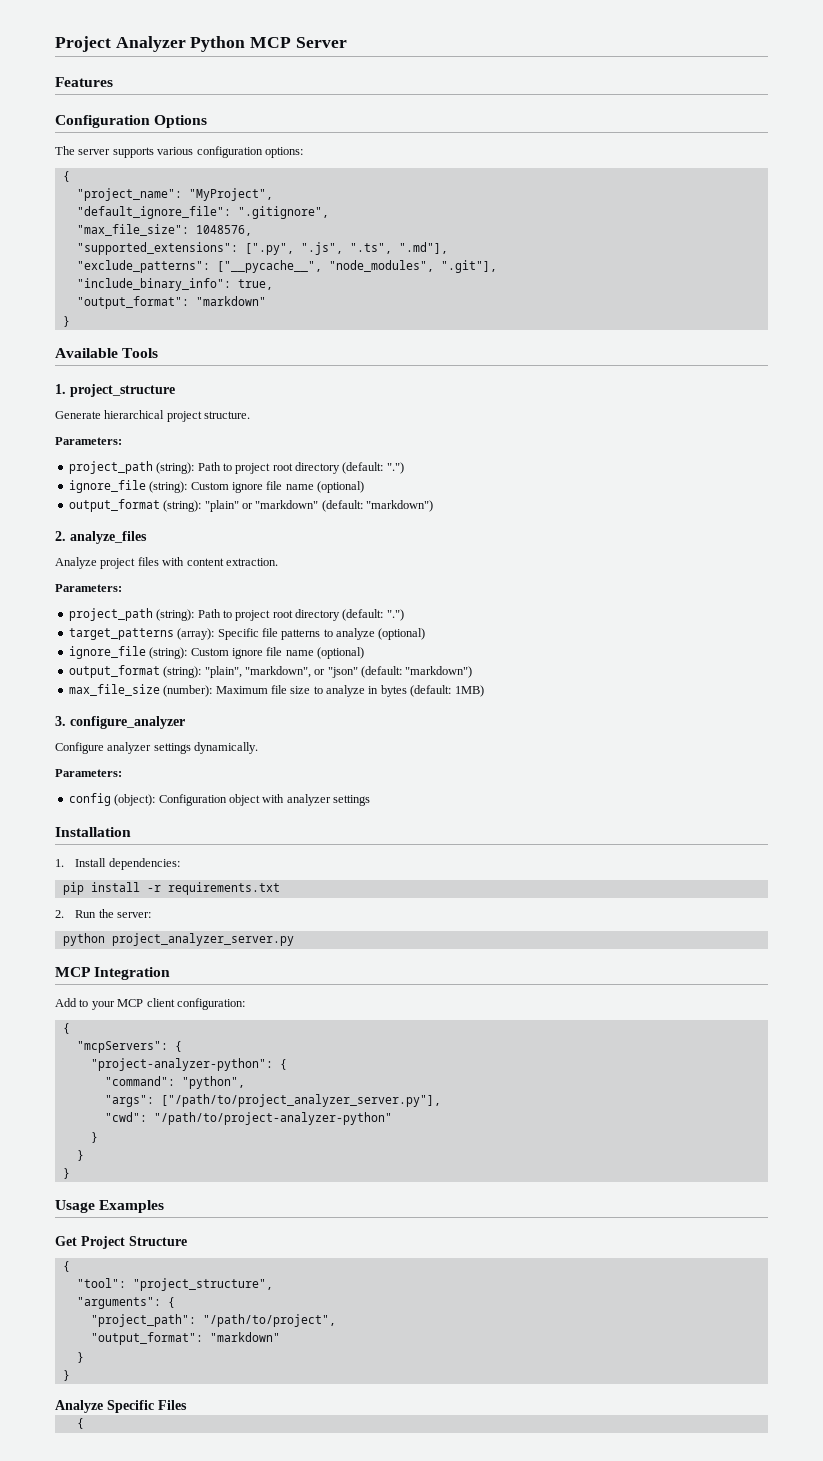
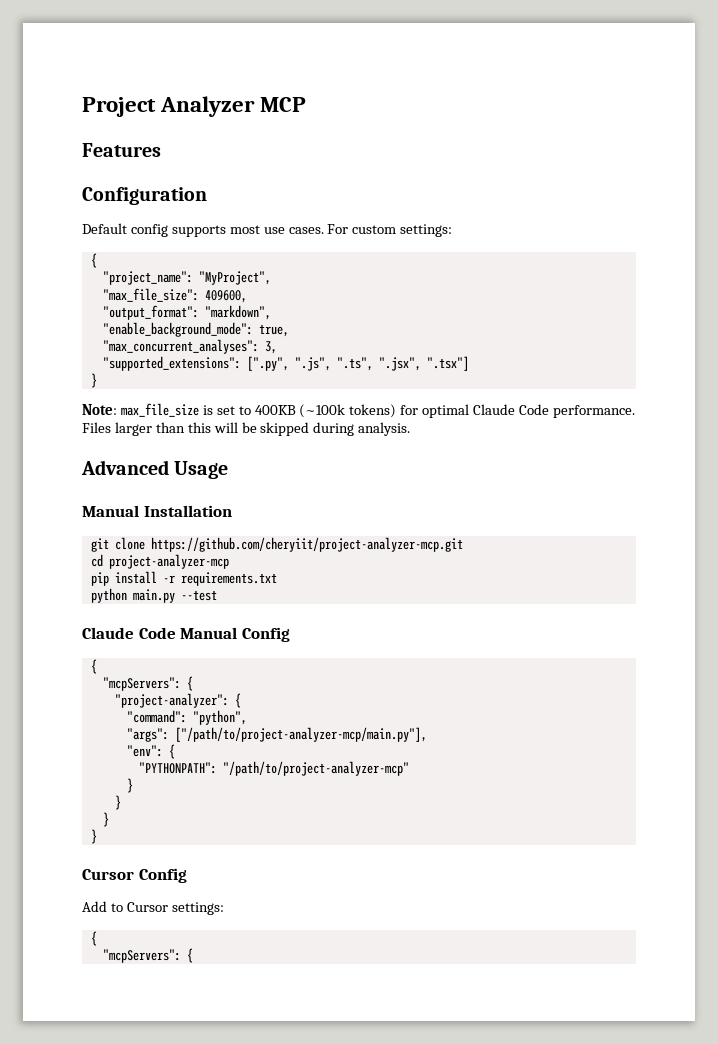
- Project Analyzer Python MCP Server
+ Project Analyzer MCP
- Configuration Options
- The server supports various configuration options:
+ Configuration
+ Default config supports most use cases. For custom settings:
  {
  "project_name": "MyProject",
- "default_ignore_file": ".gitignore",
- "max_file_size": 1048576,
- "supported_extensions": [".py", ".js", ".ts", ".md"],
- "exclude_patterns": ["__pycache__", "node_modules", ".git"],
- "include_binary_info": true,
- "output_format": "markdown"
+ "max_file_size": 409600,
+ "output_format": "markdown",
+ "enable_background_mode": true,
+ "max_concurrent_analyses": 3,
+ "supported_extensions": [".py", ".js", ".ts", ".jsx", ".tsx"]
  }
- Available Tools
- 1. project_structure
- Generate hierarchical project structure.
- Parameters:
- project_path (string): Path to project root directory (default: ".")
- ignore_file (string): Custom ignore file name (optional)
- output_format (string): "plain" or "markdown" (default: "markdown")
- 2. analyze_files
- Analyze project files with content extraction.
- Parameters:
- project_path (string): Path to project root directory (default: ".")
- target_patterns (array): Specific file patterns to analyze (optional)
- ignore_file (string): Custom ignore file name (optional)
- output_format (string): "plain", "markdown", or "json" (default: "markdown")
- max_file_size (number): Maximum file size to analyze in bytes (default: 1MB)
- 3. configure_analyzer
- Configure analyzer settings dynamically.
- Parameters:
- config (object): Configuration object with analyzer settings
- Installation
- 1. Install dependencies:
+ Note: max_file_size is set to 400KB (~100k tokens) for optimal Claude Code performance. Files larger than this will be skipped during analysis.
+ Advanced Usage
+ Manual Installation
+ git clone https://github.com/cheryiit/project-analyzer-mcp.git
+ cd project-analyzer-mcp
  pip install -r requirements.txt
- 2. Run the server:
- python project_analyzer_server.py
- MCP Integration
- Add to your MCP client configuration:
+ python main.py --test
+ Claude Code Manual Config
- "project-analyzer-python": {
+ "project-analyzer": {
- "args": ["/path/to/project_analyzer_server.py"],
- "cwd": "/path/to/project-analyzer-python"
+ "args": ["/path/to/project-analyzer-mcp/main.py"],
+ "env": {
+ "PYTHONPATH": "/path/to/project-analyzer-mcp"
  }
  }
  }
- Usage Examples
- Get Project Structure
+ }
+ Cursor Config
+ Add to Cursor settings:
  {
- "tool": "project_structure",
- "arguments": {
- "project_path": "/path/to/project",
- "output_format": "markdown"
- }
- }
- Analyze Specific Files
- {
+ "mcpServers": {

